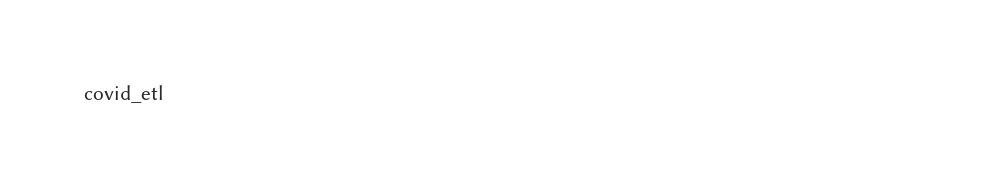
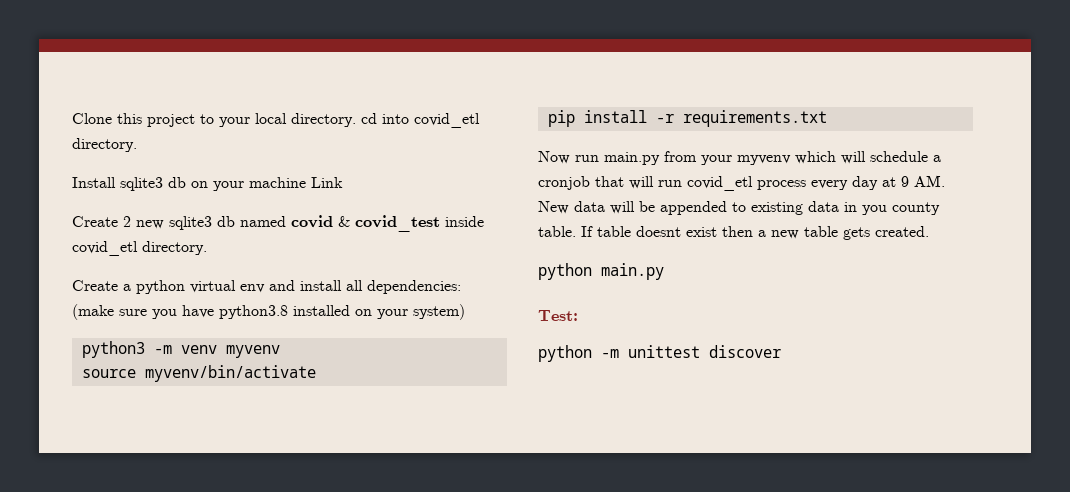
- covid_etl
+ Clone this project to your local directory. cd into covid_etl directory.
+ Install sqlite3 db on your machine Link
+ Create 2 new sqlite3 db named covid & covid_test inside covid_etl directory.
+ Create a python virtual env and install all dependencies: (make sure you have python3.8 installed on your system)
+ python3 -m venv myvenv
+ source myvenv/bin/activate
+ pip install -r requirements.txt
+ Now run main.py from your myvenv which will schedule a cronjob that will run covid_etl process every day at 9 AM. New data will be appended to existing data in you county table. If table doesnt exist then a new table gets created.
+ python main.py
+ Test:
+ python -m unittest discover

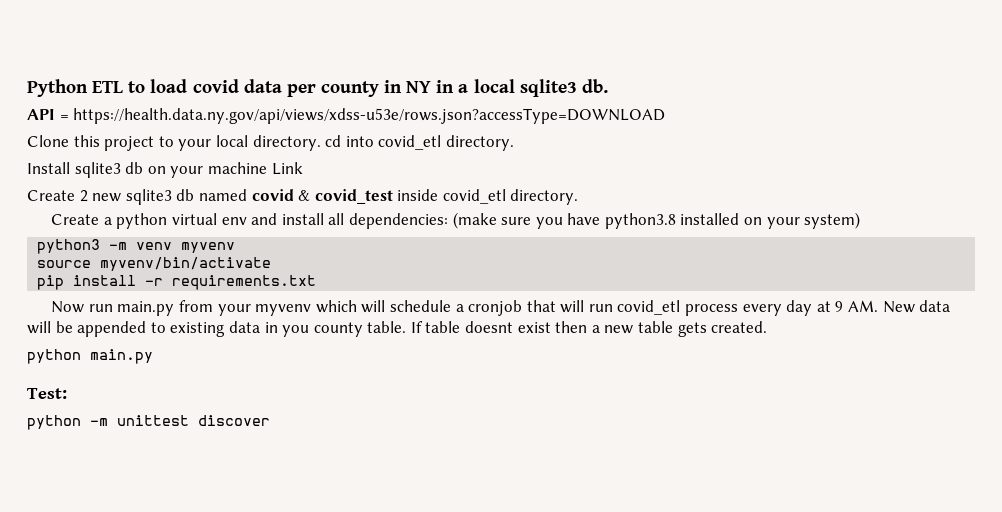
+ Python ETL to load covid data per county in NY in a local sqlite3 db.
+ API = https://health.data.ny.gov/api/views/xdss-u53e/rows.json?accessType=DOWNLOAD

